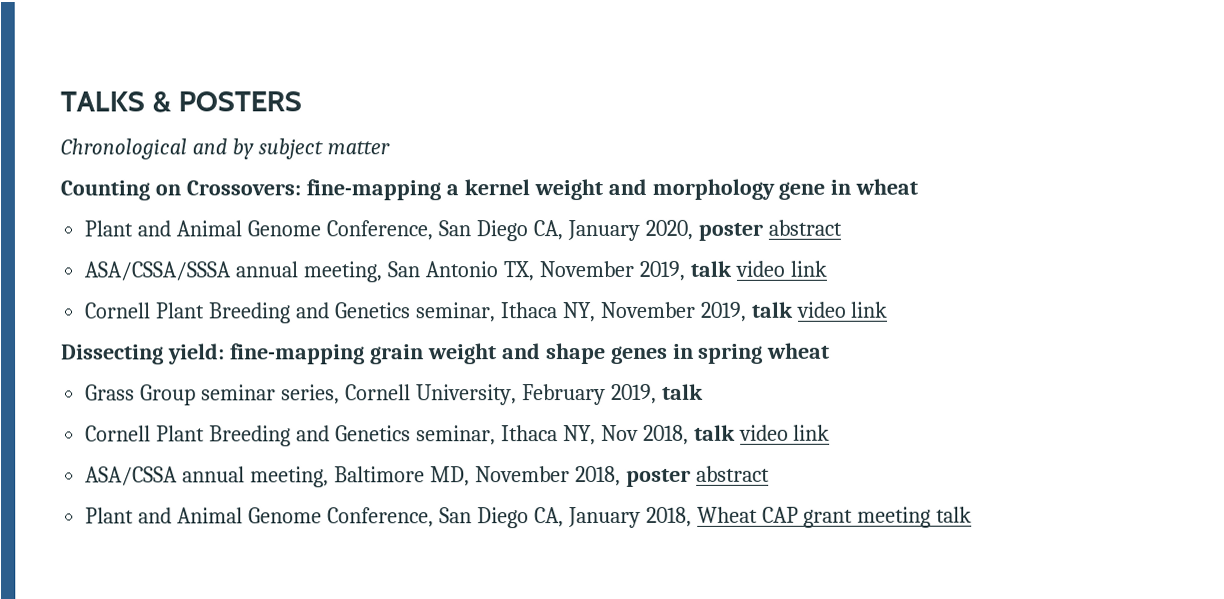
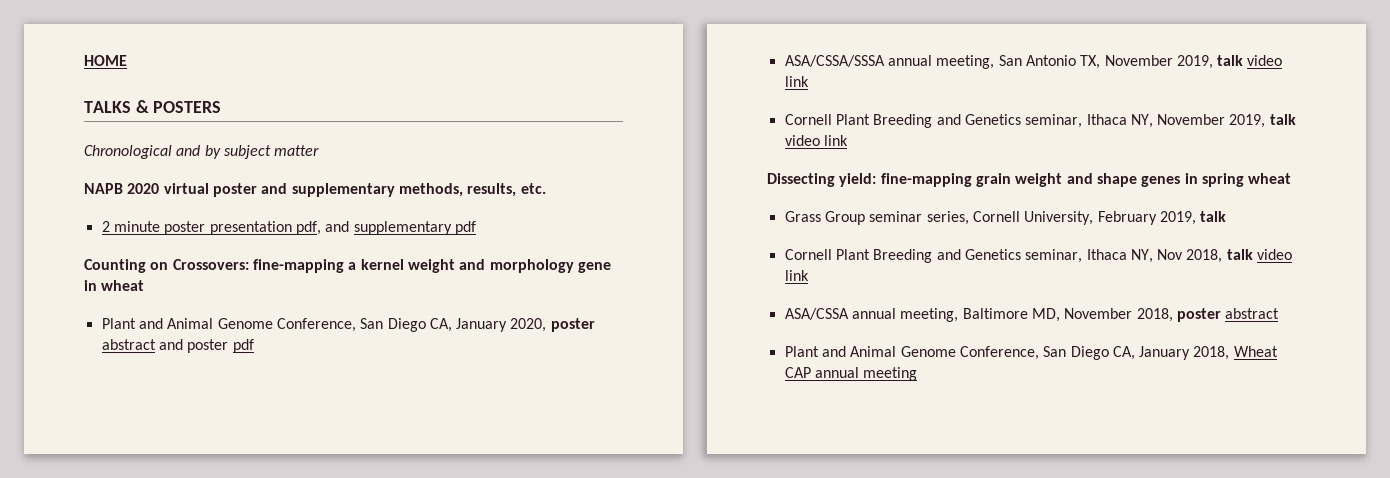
+ HOME
+ NAPB 2020 virtual poster and supplementary methods, results, etc.
+ 2 minute poster presentation pdf, and supplementary pdf
- Plant and Animal Genome Conference, San Diego CA, January 2020, poster abstract
+ Plant and Animal Genome Conference, San Diego CA, January 2020, poster abstract and poster pdf
- Plant and Animal Genome Conference, San Diego CA, January 2018, Wheat CAP grant meeting talk
+ Plant and Animal Genome Conference, San Diego CA, January 2018, Wheat CAP annual meeting

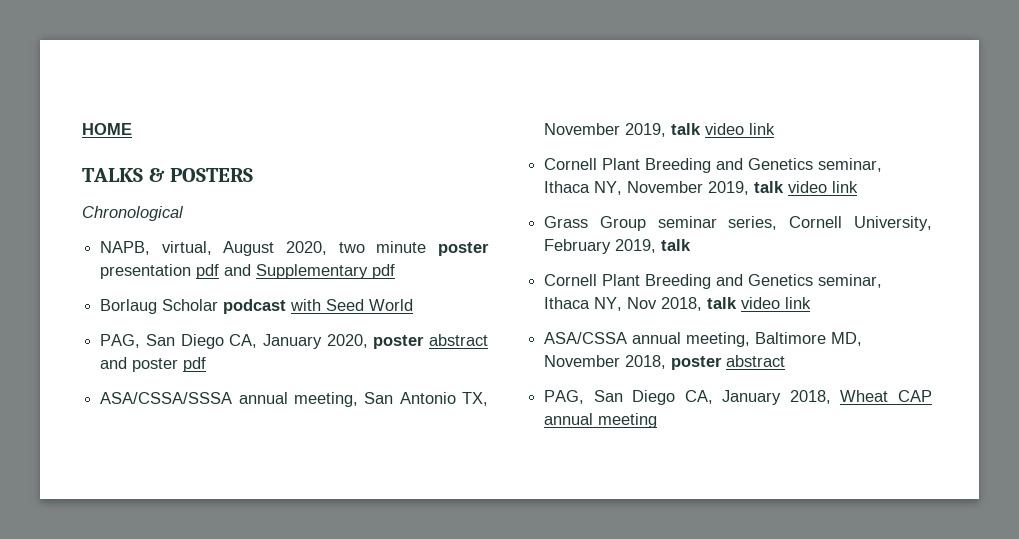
- Chronological and by subject matter
- NAPB 2020 virtual poster and supplementary methods, results, etc.
- 2 minute poster presentation pdf, and supplementary pdf
- Counting on Crossovers: fine-mapping a kernel weight and morphology gene in wheat
- Plant and Animal Genome Conference, San Diego CA, January 2020, poster abstract and poster pdf
+ Chronological
+ NAPB, virtual, August 2020, two minute poster presentation pdf and Supplementary pdf
+ Borlaug Scholar podcast with Seed World
+ PAG, San Diego CA, January 2020, poster abstract and poster pdf
- Dissecting yield: fine-mapping grain weight and shape genes in spring wheat
- Plant and Animal Genome Conference, San Diego CA, January 2018, Wheat CAP annual meeting
+ PAG, San Diego CA, January 2018, Wheat CAP annual meeting

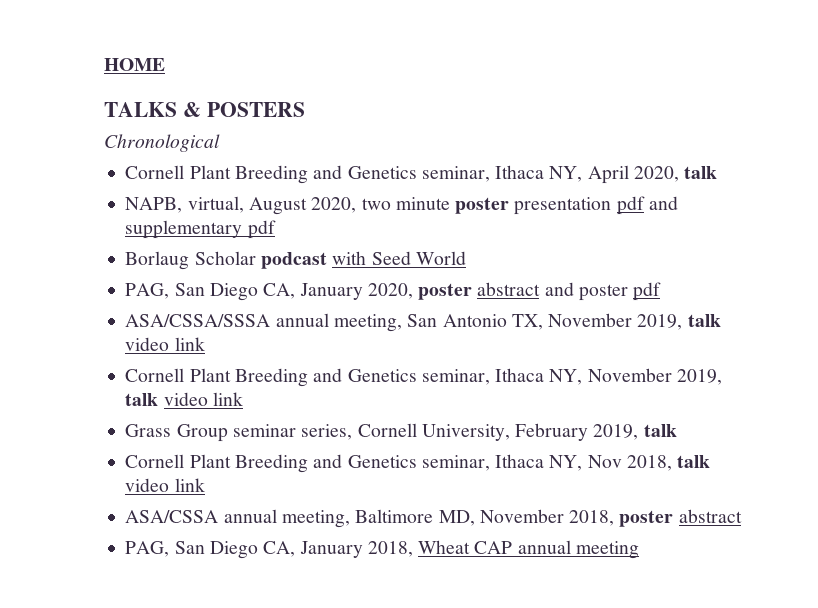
+ Cornell Plant Breeding and Genetics seminar, Ithaca NY, April 2020, talk
- NAPB, virtual, August 2020, two minute poster presentation pdf and Supplementary pdf
+ NAPB, virtual, August 2020, two minute poster presentation pdf and supplementary pdf

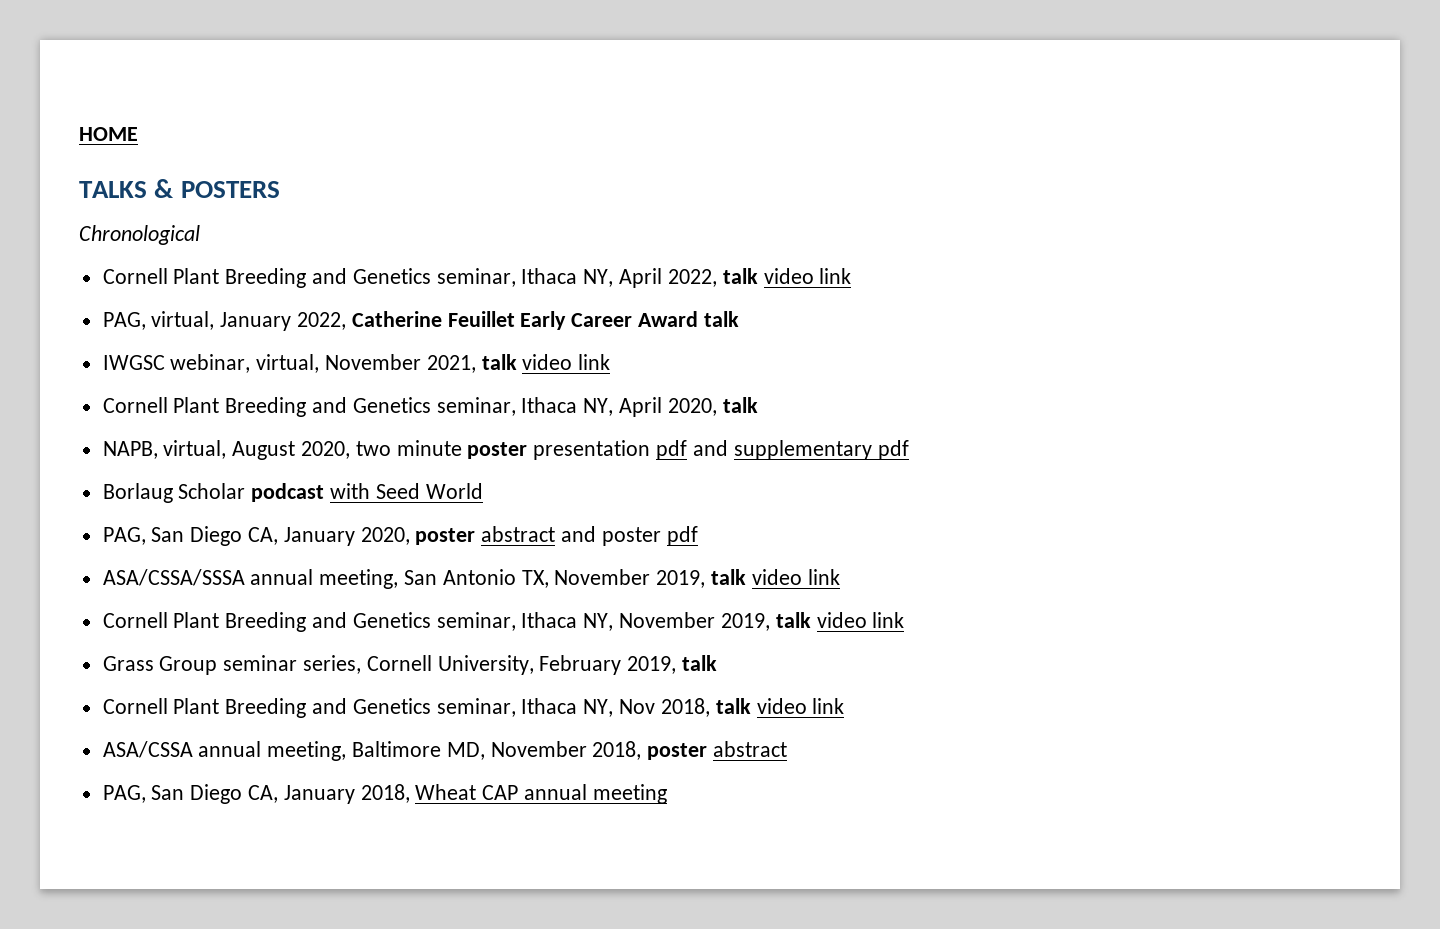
+ Cornell Plant Breeding and Genetics seminar, Ithaca NY, April 2022, talk video link
+ PAG, virtual, January 2022, Catherine Feuillet Early Career Award talk
+ IWGSC webinar, virtual, November 2021, talk video link

